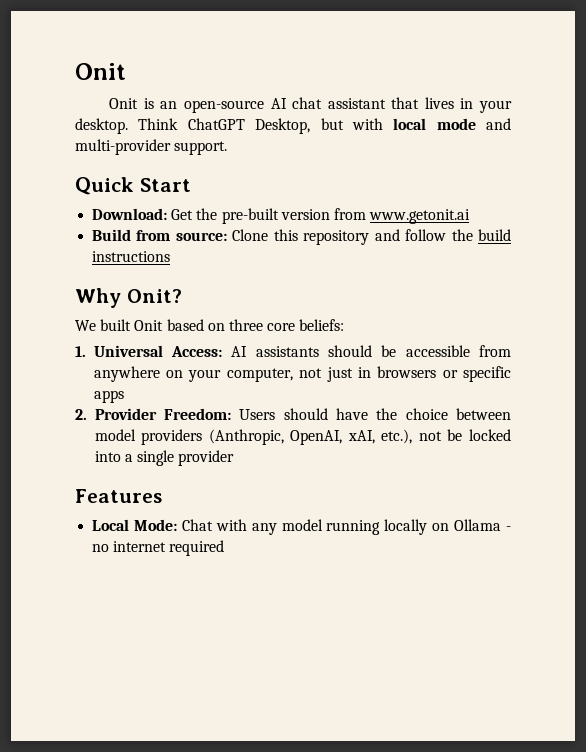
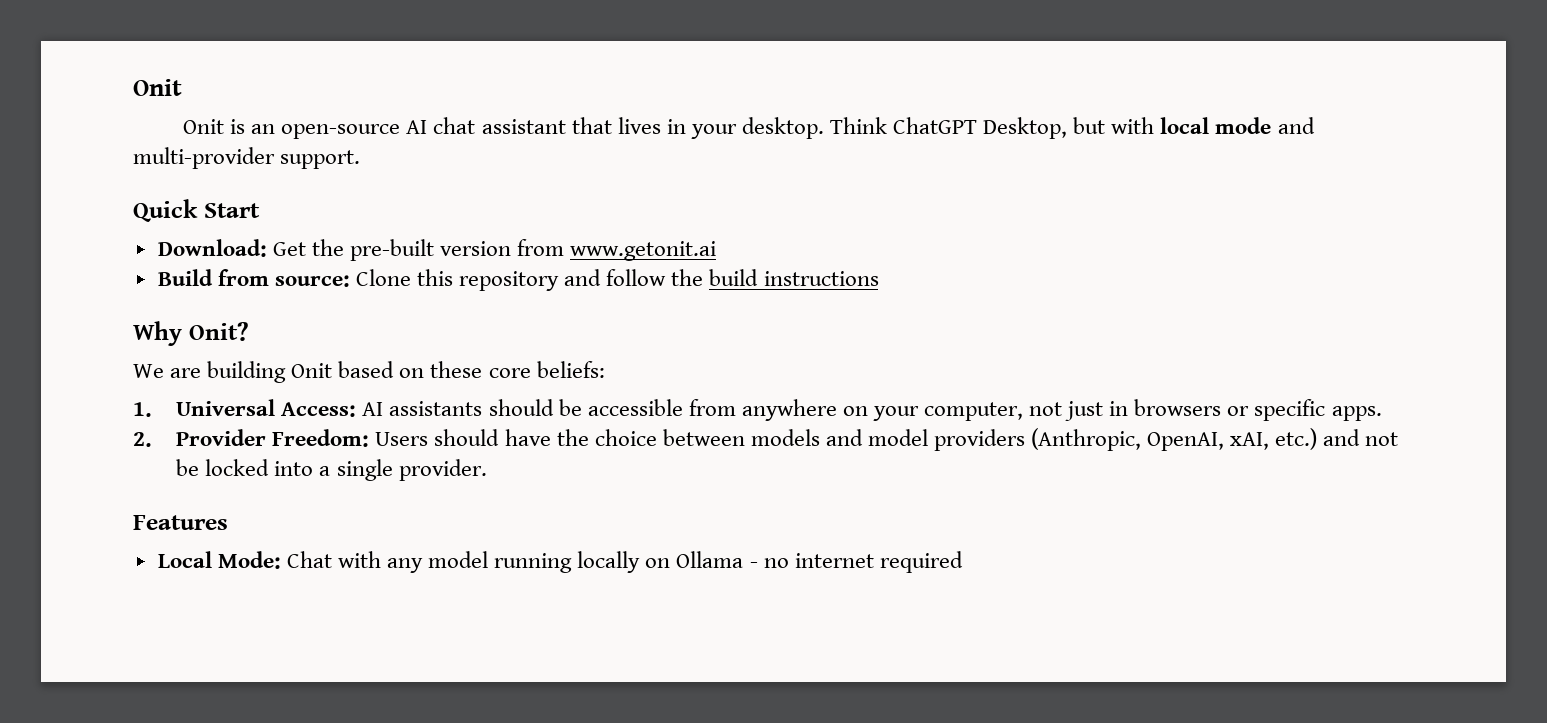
- We built Onit based on three core beliefs:
+ We are building Onit based on these core beliefs:
- 1. Universal Access: AI assistants should be accessible from anywhere on your computer, not just in browsers or specific apps
+ 1. Universal Access: AI assistants should be accessible from anywhere on your computer, not just in browsers or specific apps.
- 2. Provider Freedom: Users should have the choice between model providers (Anthropic, OpenAI, xAI, etc.), not be locked into a single provider
+ 2. Provider Freedom: Users should have the choice between models and model providers (Anthropic, OpenAI, xAI, etc.) and not be locked into a single provider.

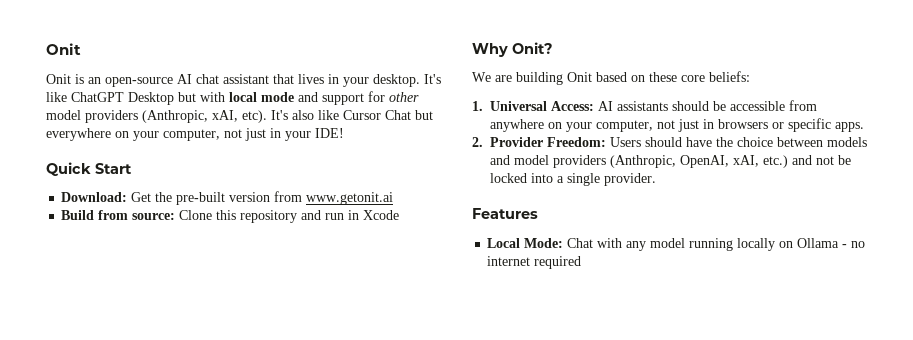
- Think ChatGPT Desktop, but with local mode and multi-provider support.
+ It's like ChatGPT Desktop but with local mode and support for other model providers (Anthropic, xAI, etc). It's also like Cursor Chat but everywhere on your computer, not just in your IDE!
- Build from source: Clone this repository and follow the build instructions
+ Build from source: Clone this repository and run in Xcode

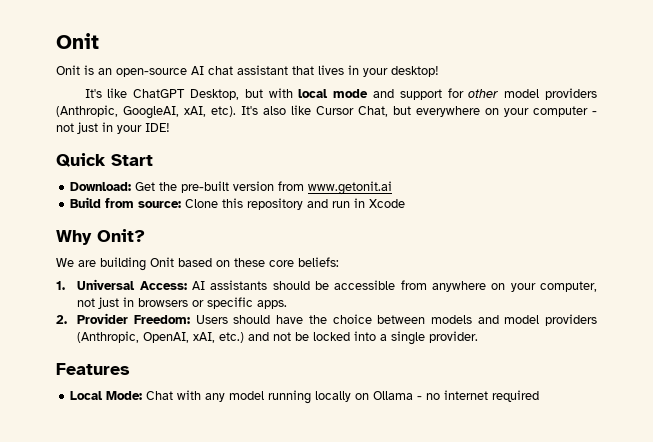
- Onit is an open-source AI chat assistant that lives in your desktop. It's like ChatGPT Desktop but with local mode and support for other model providers (Anthropic, xAI, etc).
+ Onit is an open-source AI chat assistant that lives in your desktop!
+ It's like ChatGPT Desktop, but with local mode and support for other model providers (Anthropic, GoogleAI, xAI, etc).
- It's also like Cursor Chat but everywhere on your computer, not just in your IDE!
+ It's also like Cursor Chat, but everywhere on your computer - not just in your IDE!

